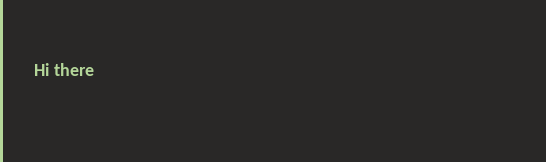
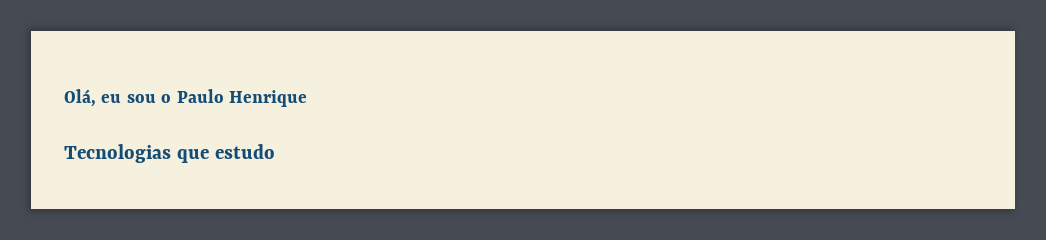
- Hi there
+ Olá, eu sou o Paulo Henrique
+ Tecnologias que estudo

